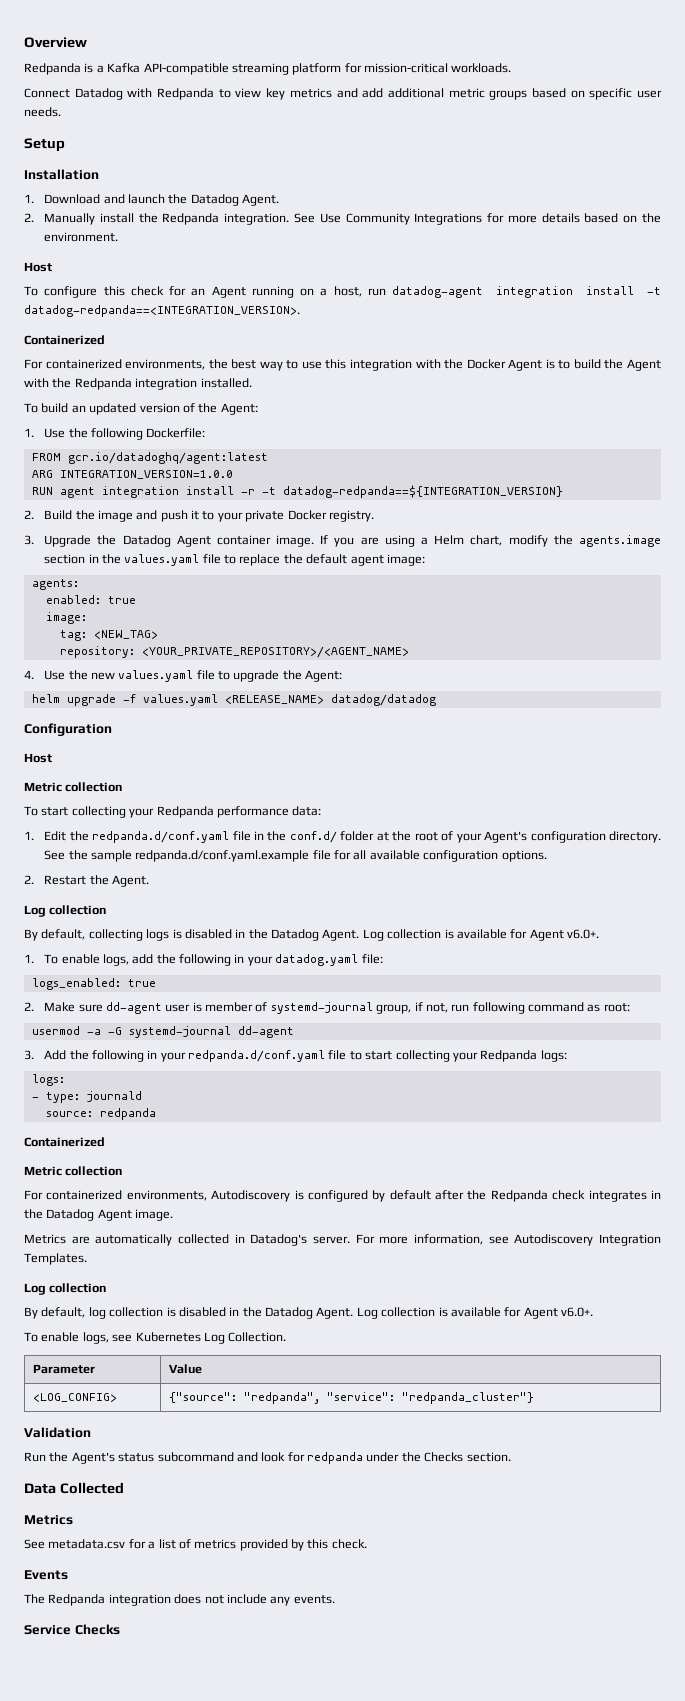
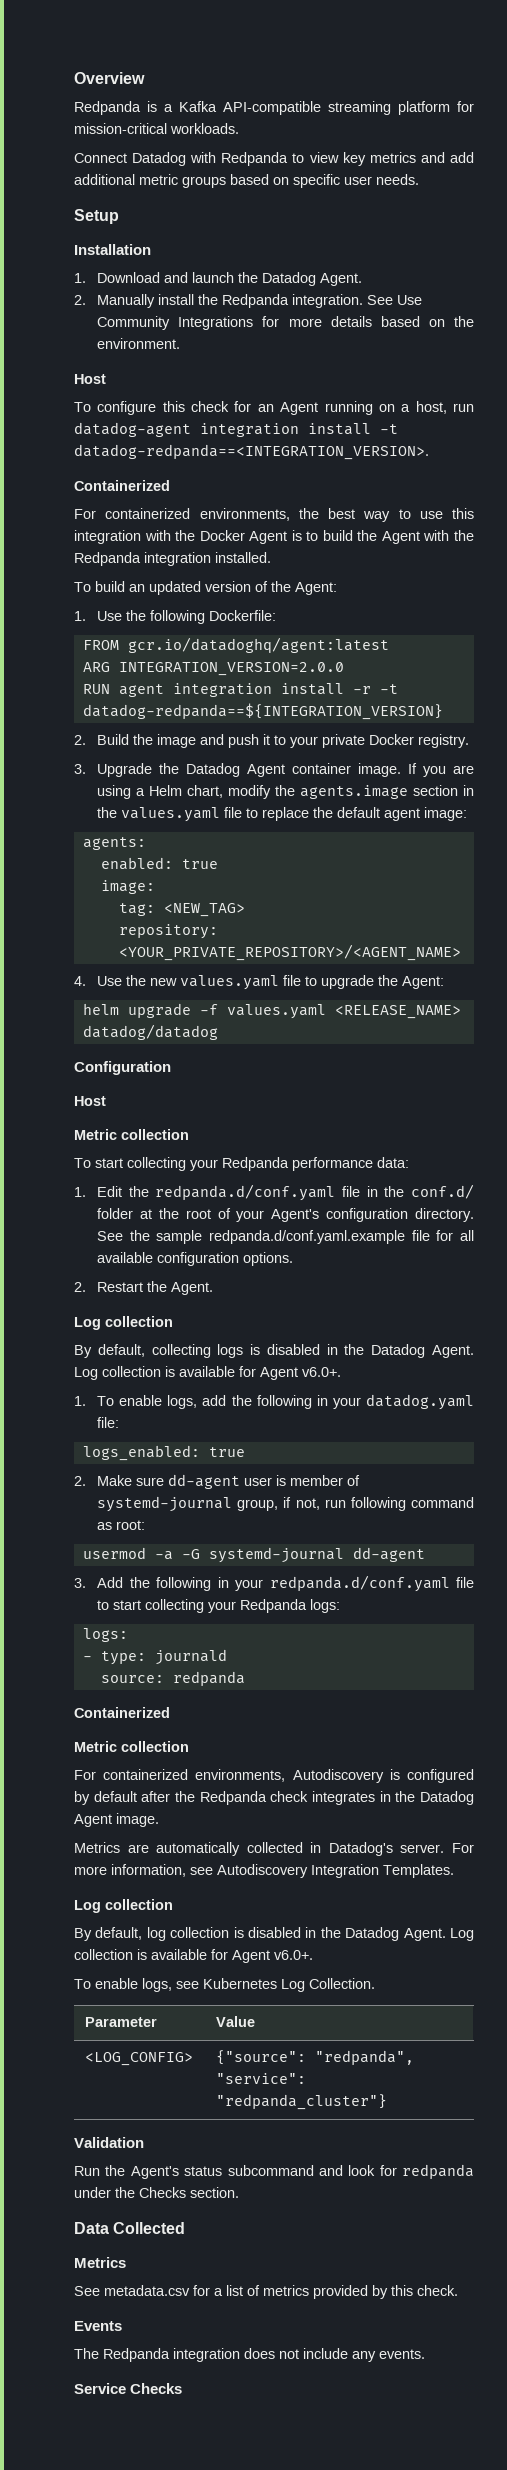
- ARG INTEGRATION_VERSION=1.0.0
+ ARG INTEGRATION_VERSION=2.0.0

